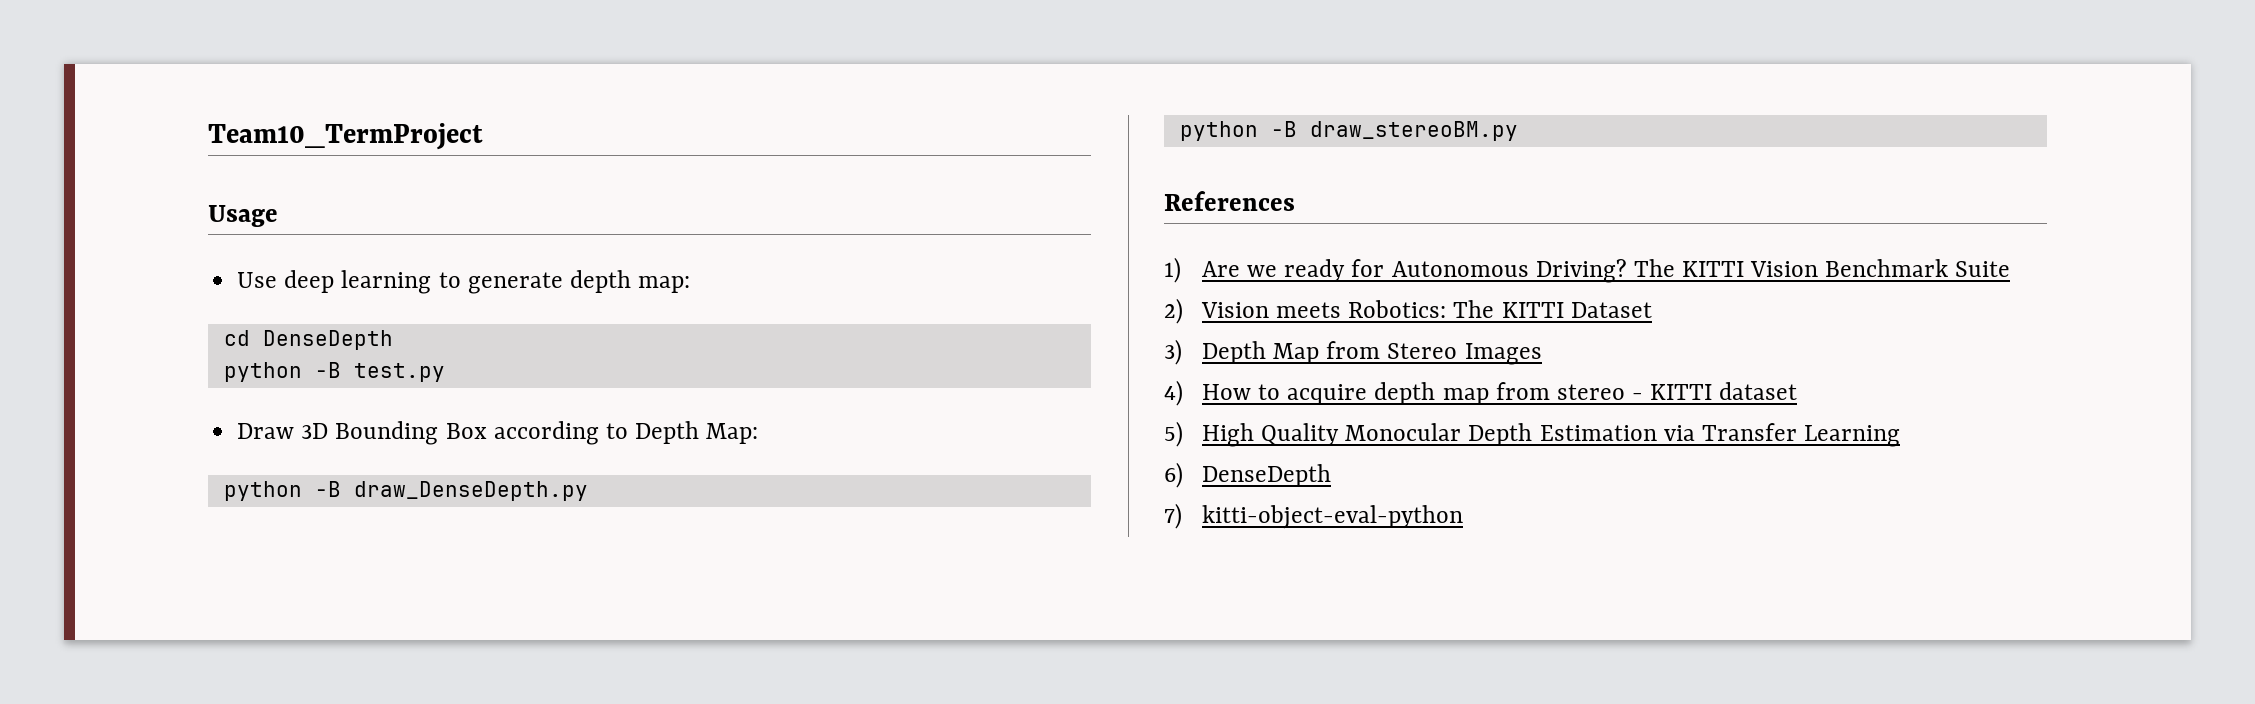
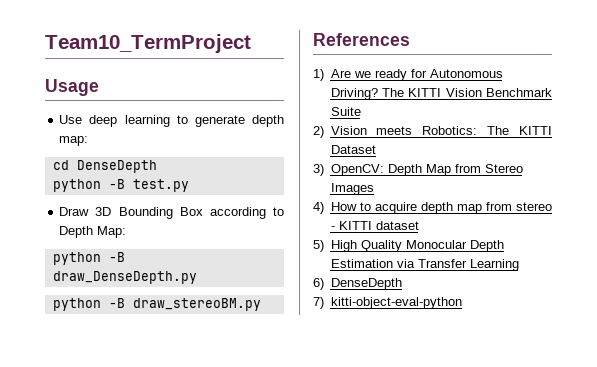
- 3) Depth Map from Stereo Images
+ 3) OpenCV: Depth Map from Stereo Images

